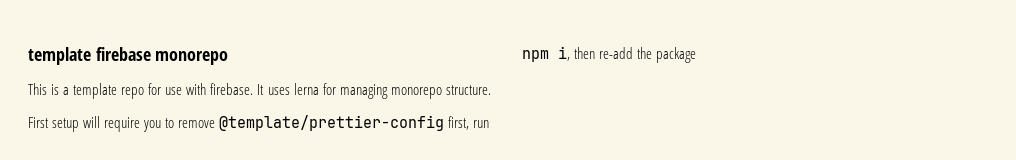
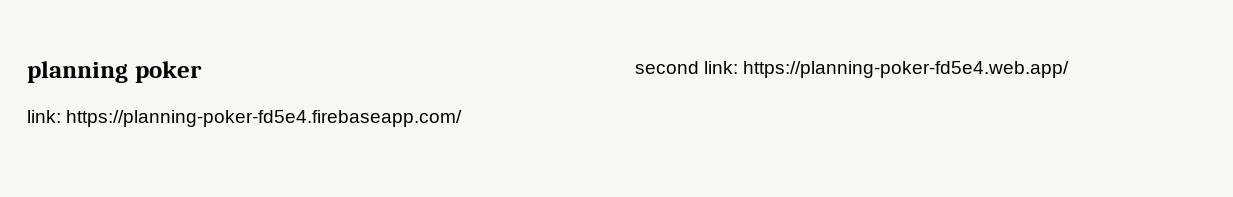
- template firebase monorepo
- This is a template repo for use with firebase. It uses lerna for managing monorepo structure.
- First setup will require you to remove @template/prettier-config first, run npm i, then re-add the package
+ planning poker
+ link: https://planning-poker-fd5e4.firebaseapp.com/
+ second link: https://planning-poker-fd5e4.web.app/

